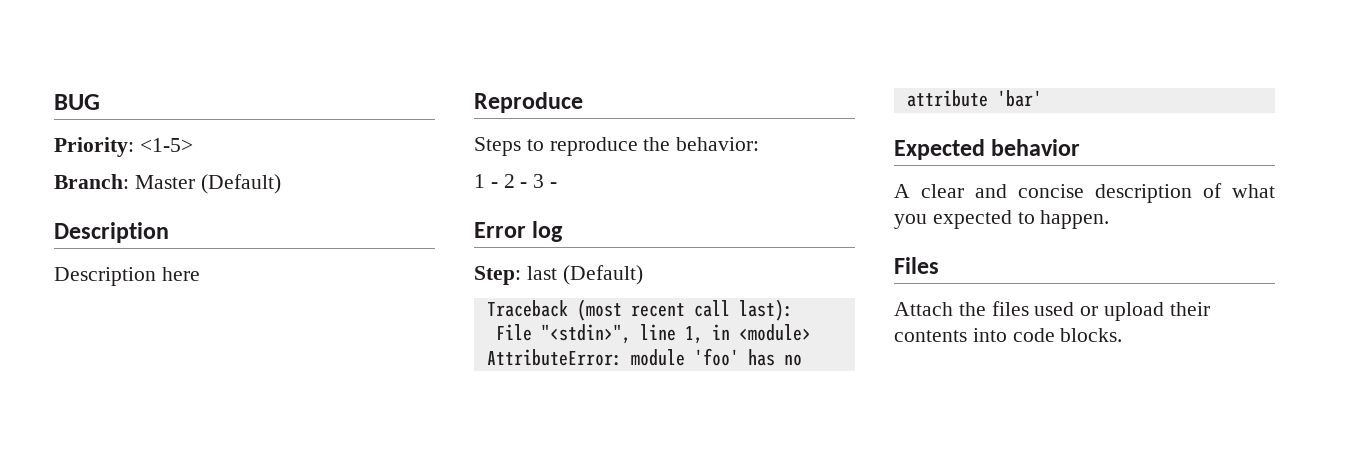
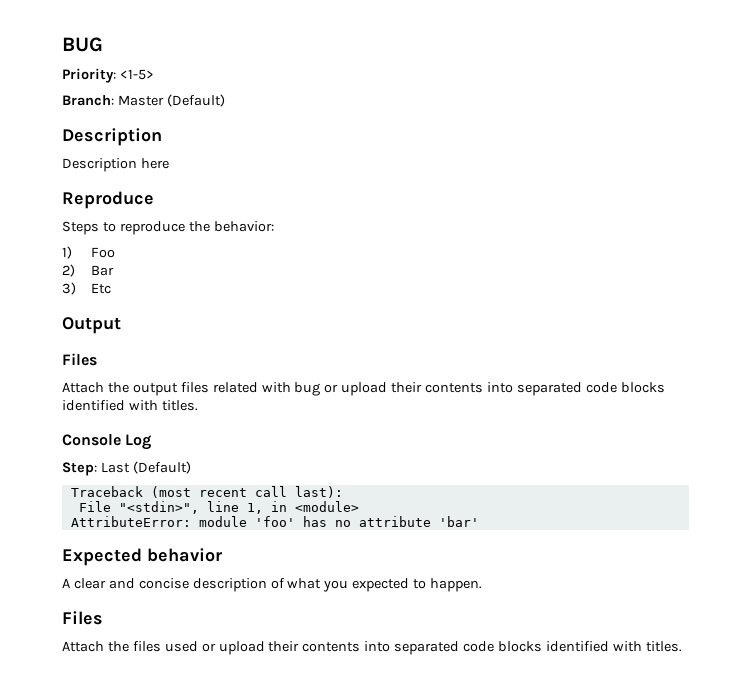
- 1 - 2 - 3 -
- Error log
+ 1) Foo
+ 2) Bar
+ 3) Etc
+ Output
+ Files
+ Attach the output files related with bug or upload their contents into separated code blocks identified with titles.
+ Console Log
- Step: last (Default)
+ Step: Last (Default)
- Attach the files used or upload their contents into code blocks.
+ Attach the files used or upload their contents into separated code blocks identified with titles.

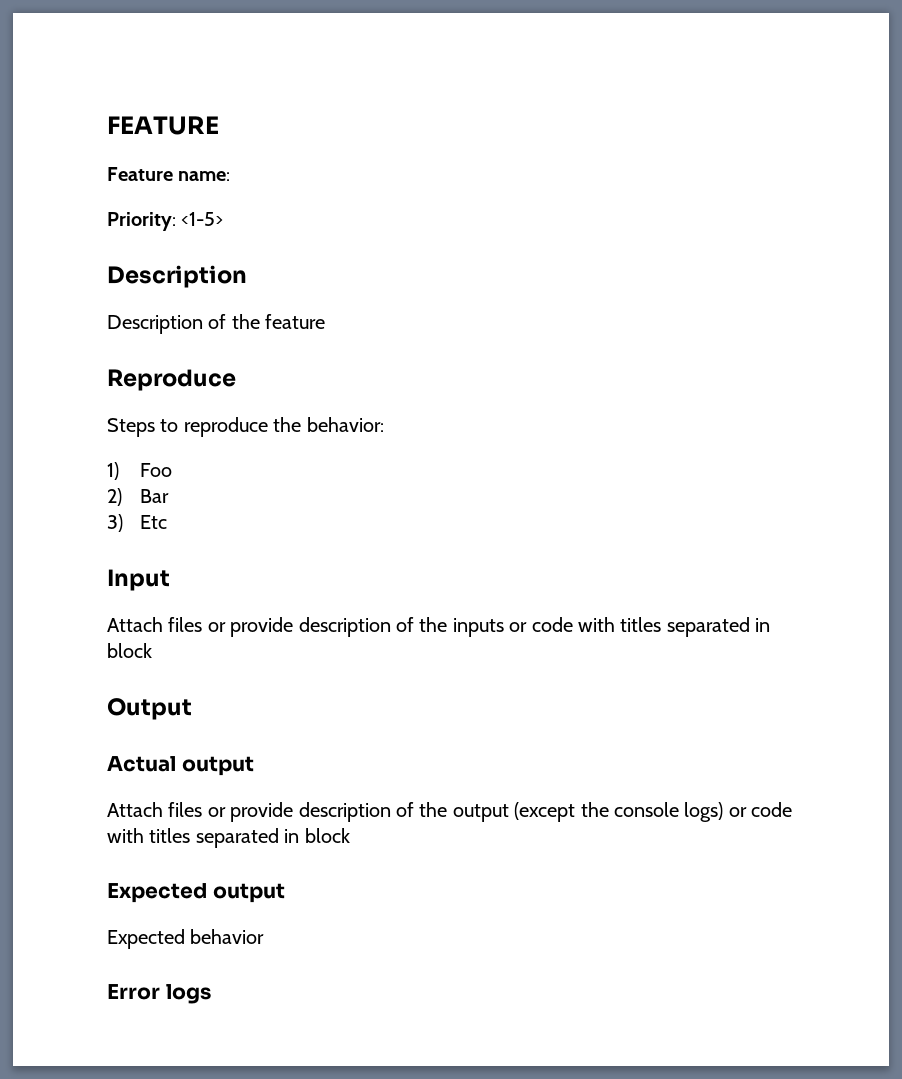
- BUG
+ FEATURE
+ Feature name:
- Branch: Master (Default)
- Description here
+ Description of the feature
+ Input
+ Attach files or provide description of the inputs or code with titles separated in block
  Output
- Files
- Attach the output files related with bug or upload their contents into separated code blocks identified with titles.
- Console Log
- Step: Last (Default)
- Traceback (most recent call last):
- File "<stdin>", line 1, in <module>
- AttributeError: module 'foo' has no attribute 'bar'
+ Actual output
+ Attach files or provide description of the output (except the console logs) or code with titles separated in block
+ Expected output
  Expected behavior
- A clear and concise description of what you expected to happen.
- Files
- Attach the files used or upload their contents into separated code blocks identified with titles.
+ Error logs

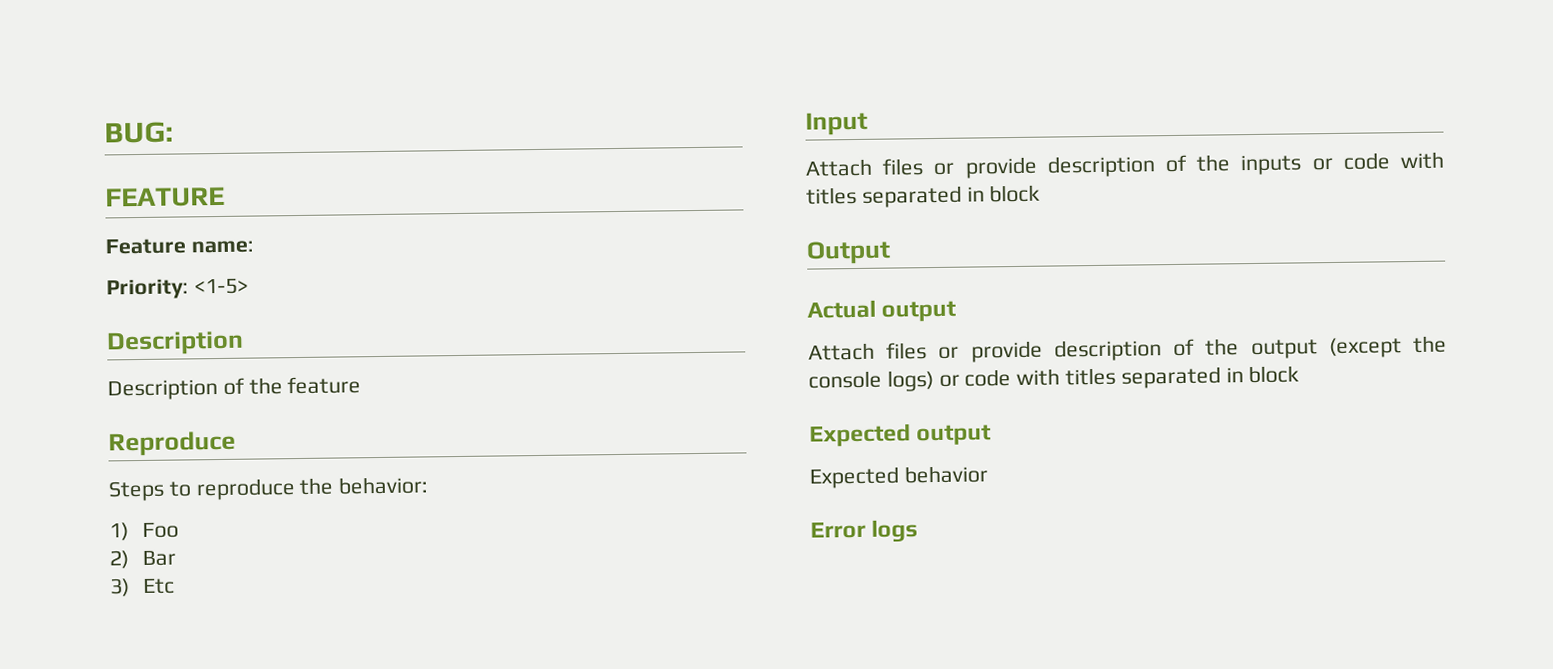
+ BUG:

